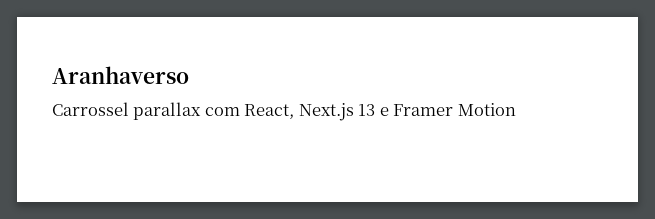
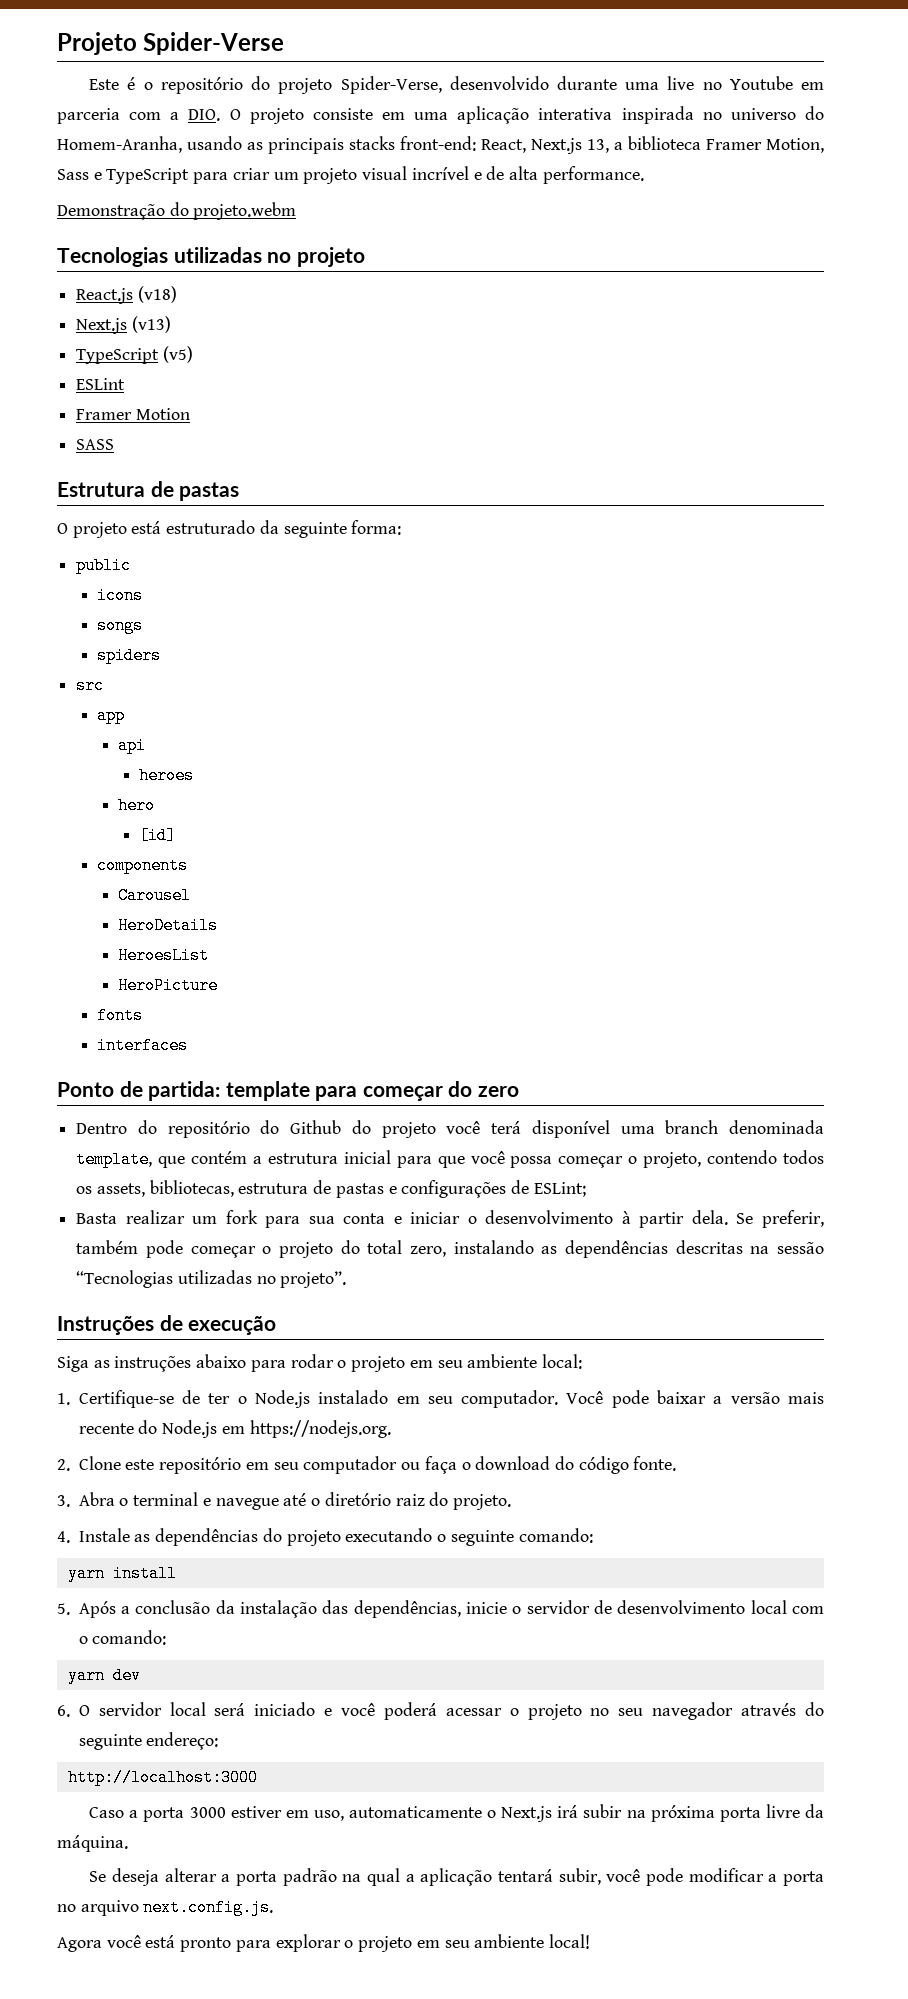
- Aranhaverso
- Carrossel parallax com React, Next.js 13 e Framer Motion
+ Projeto Spider-Verse
+ Este é o repositório do projeto Spider-Verse, desenvolvido durante uma live no Youtube em parceria com a DIO. O projeto consiste em uma aplicação interativa inspirada no universo do Homem-Aranha, usando as principais stacks front-end: React, Next.js 13, a biblioteca Framer Motion, Sass e TypeScript para criar um projeto visual incrível e de alta performance.
+ Demonstração do projeto.webm
+ Tecnologias utilizadas no projeto
+ React.js (v18)
+ Next.js (v13)
+ TypeScript (v5)
+ ESLint
+ Framer Motion
+ SASS
+ Estrutura de pastas
+ O projeto está estruturado da seguinte forma:
+ public
+ icons
+ songs
+ spiders
+ src
+ app
+ api
+ heroes
+ hero
+ [id]
+ components
+ Carousel
+ HeroDetails
+ HeroesList
+ HeroPicture
+ fonts
+ interfaces
+ Ponto de partida: template para começar do zero
+ Dentro do repositório do Github do projeto você terá disponível uma branch denominada template, que contém a estrutura inicial para que você possa começar o projeto, contendo todos os assets, bibliotecas, estrutura de pastas e configurações de ESLint;
+ Basta realizar um fork para sua conta e iniciar o desenvolvimento à partir dela. Se preferir, também pode começar o projeto do total zero, instalando as dependências descritas na sessão “Tecnologias utilizadas no projeto”.
+ Instruções de execução
+ Siga as instruções abaixo para rodar o projeto em seu ambiente local:
+ 1. Certifique-se de ter o Node.js instalado em seu computador. Você pode baixar a versão mais recente do Node.js em https://nodejs.org.
+ 2. Clone este repositório em seu computador ou faça o download do código fonte.
+ 3. Abra o terminal e navegue até o diretório raiz do projeto.
+ 4. Instale as dependências do projeto executando o seguinte comando:
+ yarn install
+ 5. Após a conclusão da instalação das dependências, inicie o servidor de desenvolvimento local com o comando:
+ yarn dev
+ 6. O servidor local será iniciado e você poderá acessar o projeto no seu navegador através do seguinte endereço:
+ http://localhost:3000
+ Caso a porta 3000 estiver em uso, automaticamente o Next.js irá subir na próxima porta livre da máquina.
+ Se deseja alterar a porta padrão na qual a aplicação tentará subir, você pode modificar a porta no arquivo next.config.js.
+ Agora você está pronto para explorar o projeto em seu ambiente local!

